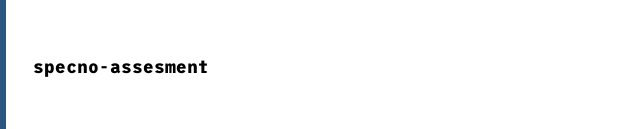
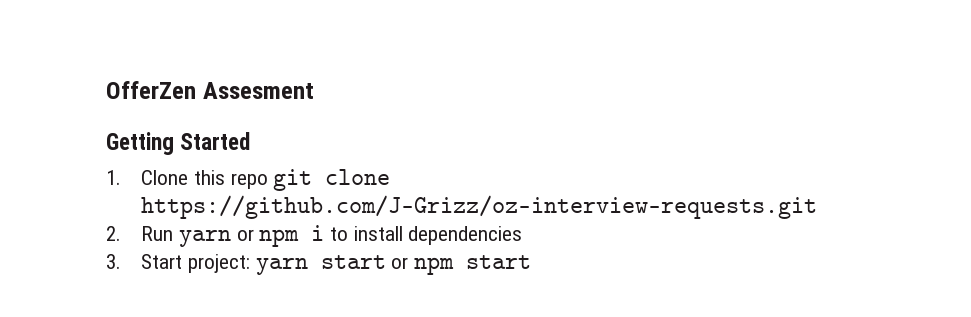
- specno-assesment
+ OfferZen Assesment
+ Getting Started
+ 1. Clone this repo git clone https://github.com/J-Grizz/oz-interview-requests.git
+ 2. Run yarn or npm i to install dependencies
+ 3. Start project: yarn start or npm start

